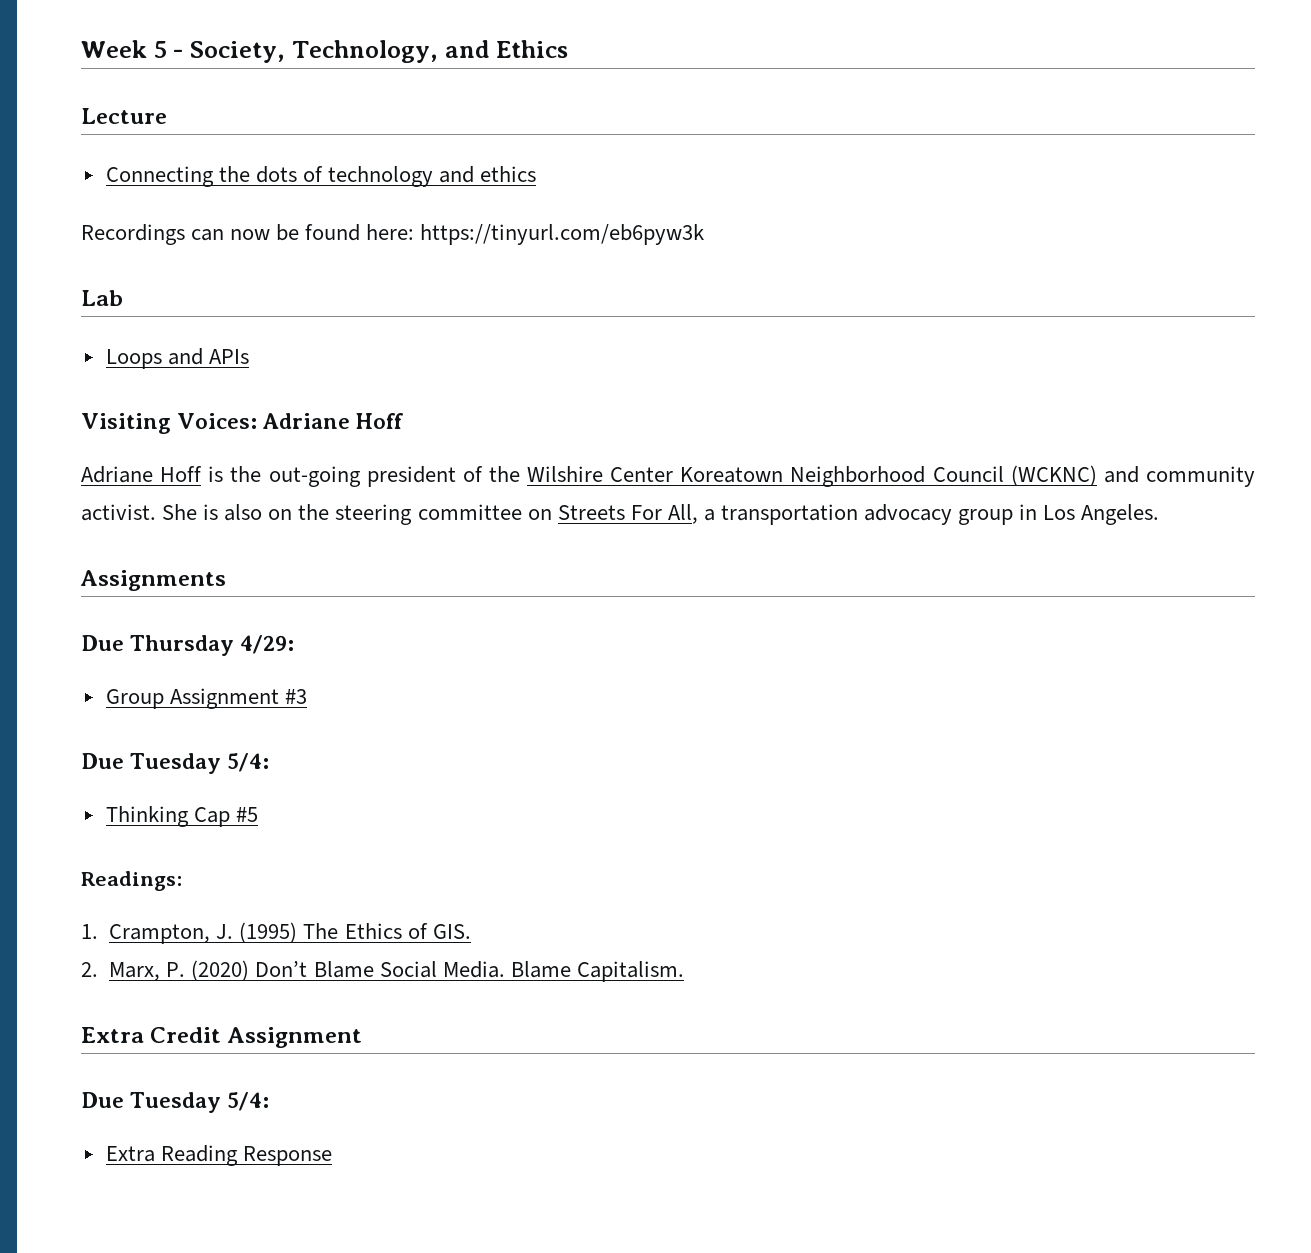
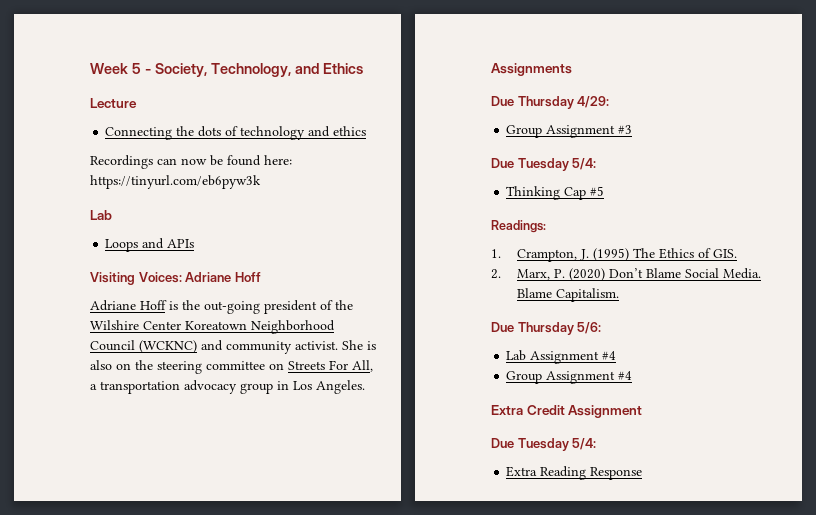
+ Due Thursday 5/6:
+ Lab Assignment #4
+ Group Assignment #4

